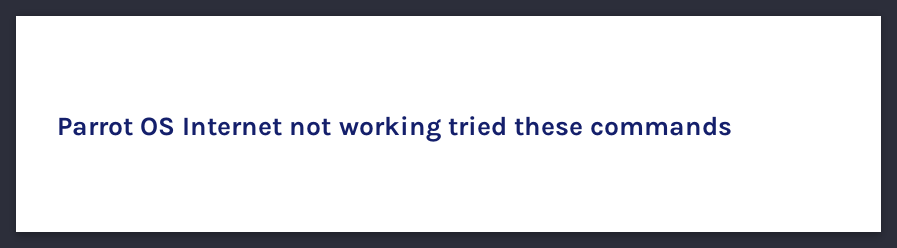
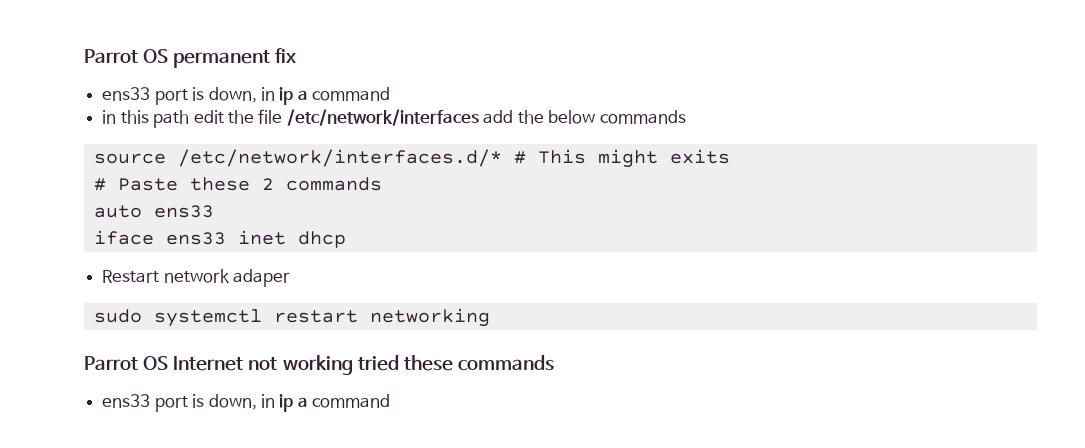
+ Parrot OS permanent fix
+ ens33 port is down, in ip a command
+ in this path edit the file /etc/network/interfaces add the below commands
+ source /etc/network/interfaces.d/* # This might exits
+ # Paste these 2 commands
+ auto ens33
+ iface ens33 inet dhcp
+ Restart network adaper
+ sudo systemctl restart networking
  Parrot OS Internet not working tried these commands
+ ens33 port is down, in ip a command

